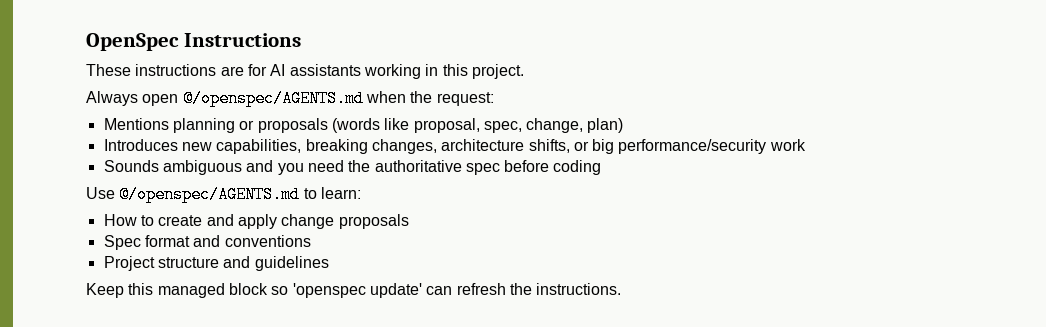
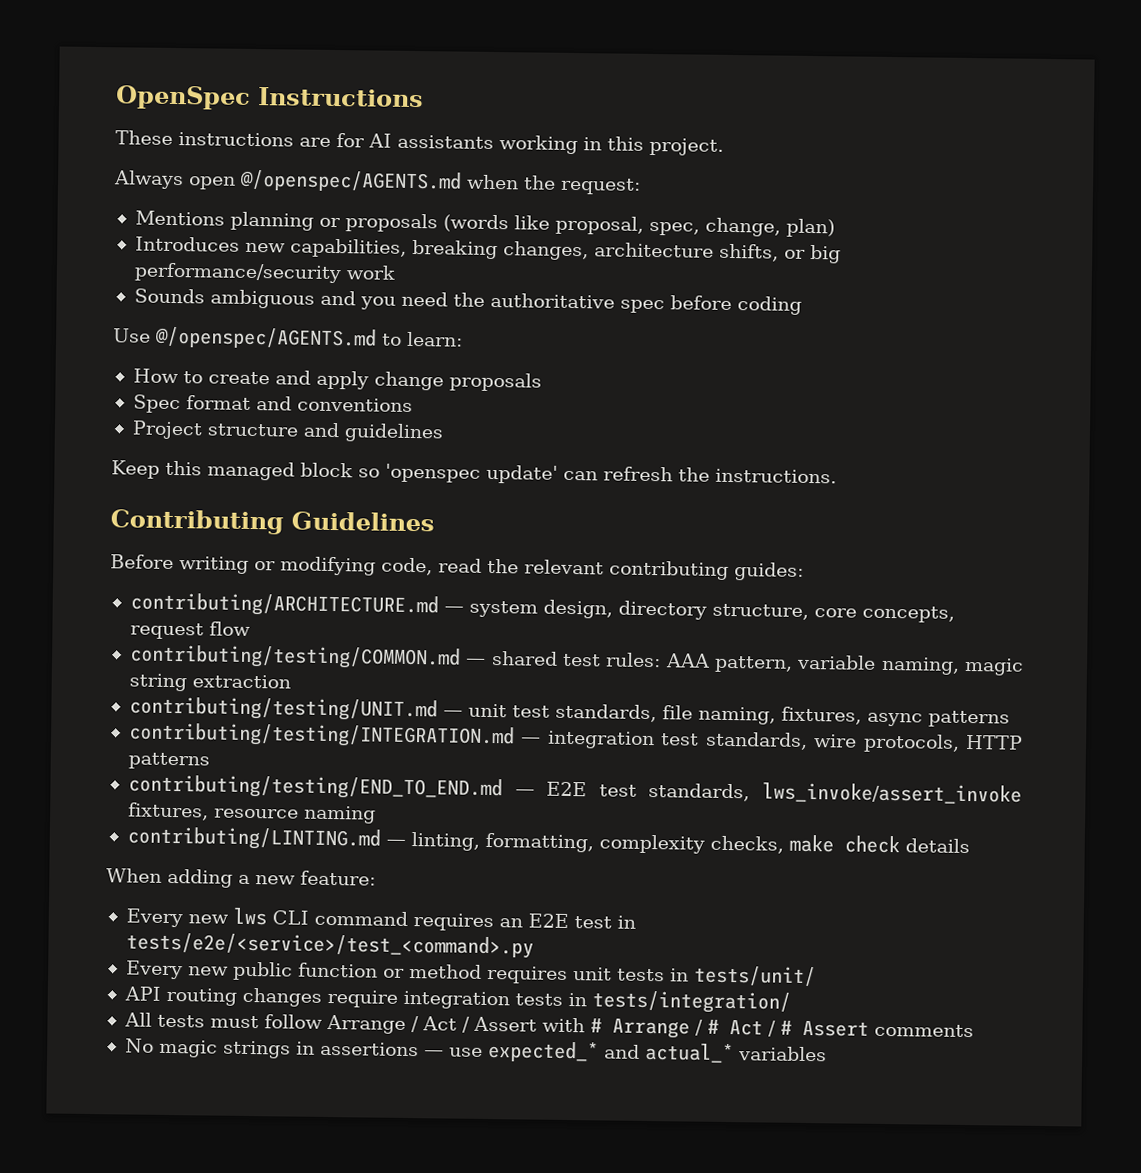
+ Contributing Guidelines
+ Before writing or modifying code, read the relevant contributing guides:
+ contributing/ARCHITECTURE.md — system design, directory structure, core concepts, request flow
+ contributing/testing/COMMON.md — shared test rules: AAA pattern, variable naming, magic string extraction
+ contributing/testing/UNIT.md — unit test standards, file naming, fixtures, async patterns
+ contributing/testing/INTEGRATION.md — integration test standards, wire protocols, HTTP patterns
+ contributing/testing/END_TO_END.md — E2E test standards, lws_invoke/assert_invoke fixtures, resource naming
+ contributing/LINTING.md — linting, formatting, complexity checks, make check details
+ When adding a new feature:
+ Every new lws CLI command requires an E2E test in tests/e2e/<service>/test_<command>.py
+ Every new public function or method requires unit tests in tests/unit/
+ API routing changes require integration tests in tests/integration/
+ All tests must follow Arrange / Act / Assert with # Arrange / # Act / # Assert comments
+ No magic strings in assertions — use expected_* and actual_* variables

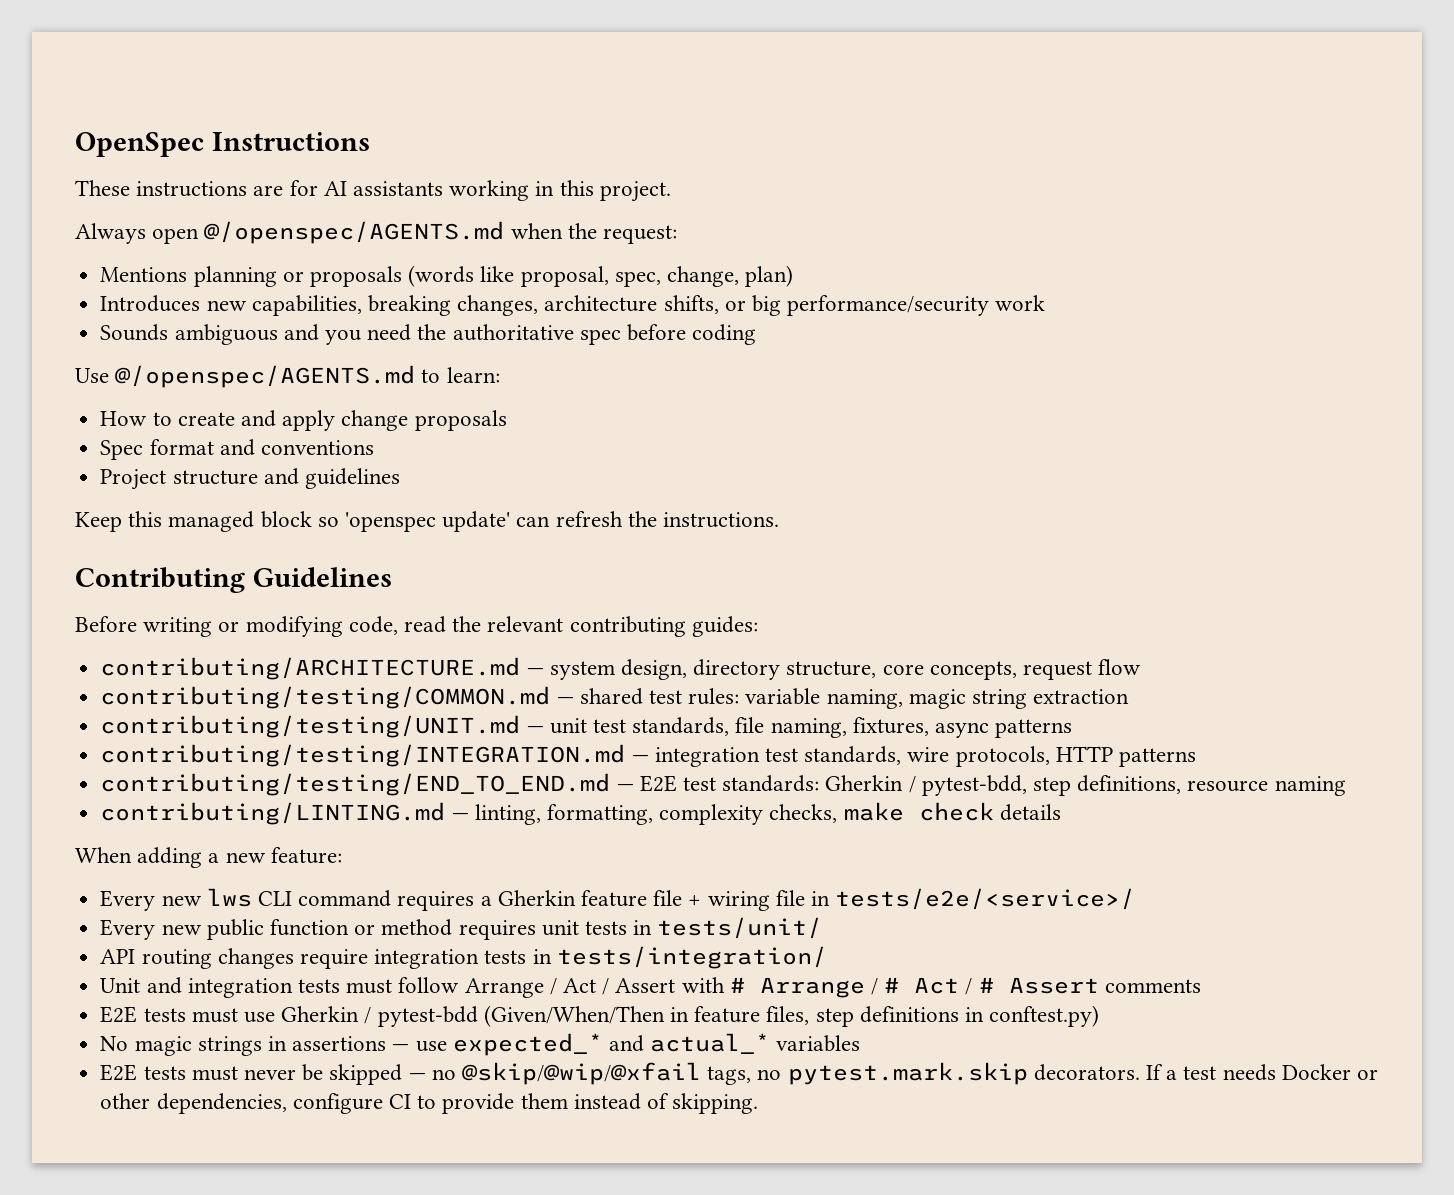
- contributing/testing/COMMON.md — shared test rules: AAA pattern, variable naming, magic string extraction
+ contributing/testing/COMMON.md — shared test rules: variable naming, magic string extraction
- contributing/testing/END_TO_END.md — E2E test standards, lws_invoke/assert_invoke fixtures, resource naming
+ contributing/testing/END_TO_END.md — E2E test standards: Gherkin / pytest-bdd, step definitions, resource naming
- Every new lws CLI command requires an E2E test in tests/e2e/<service>/test_<command>.py
+ Every new lws CLI command requires a Gherkin feature file + wiring file in tests/e2e/<service>/
- All tests must follow Arrange / Act / Assert with # Arrange / # Act / # Assert comments
+ Unit and integration tests must follow Arrange / Act / Assert with # Arrange / # Act / # Assert comments
+ E2E tests must use Gherkin / pytest-bdd (Given/When/Then in feature files, step definitions in conftest.py)
+ E2E tests must never be skipped — no @skip/@wip/@xfail tags, no pytest.mark.skip decorators. If a test needs Docker or other dependencies, configure CI to provide them instead of skipping.

